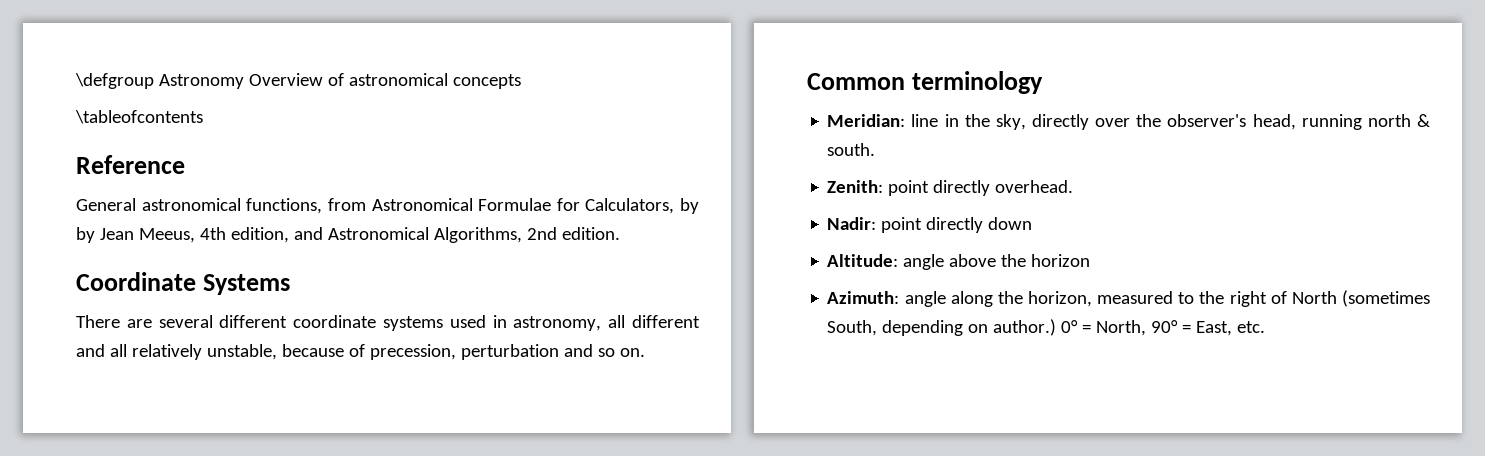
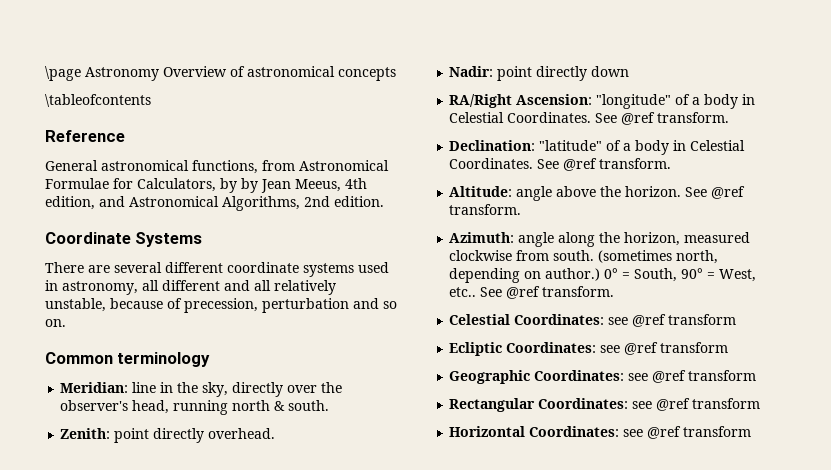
- \defgroup Astronomy Overview of astronomical concepts
+ \page Astronomy Overview of astronomical concepts
+ RA/Right Ascension: "longitude" of a body in Celestial Coordinates. See @ref transform.
+ Declination: "latitude" of a body in Celestial Coordinates. See @ref transform.
- Altitude: angle above the horizon
+ Altitude: angle above the horizon. See @ref transform.
- Azimuth: angle along the horizon, measured to the right of North (sometimes South, depending on author.)
+ Azimuth: angle along the horizon, measured clockwise from south. (sometimes north, depending on author.)
- 0° = North, 90° = East, etc.
+ 0° = South, 90° = West, etc.. See @ref transform.
+ Celestial Coordinates: see @ref transform
+ Ecliptic Coordinates: see @ref transform
+ Geographic Coordinates: see @ref transform
+ Rectangular Coordinates: see @ref transform
+ Horizontal Coordinates: see @ref transform

